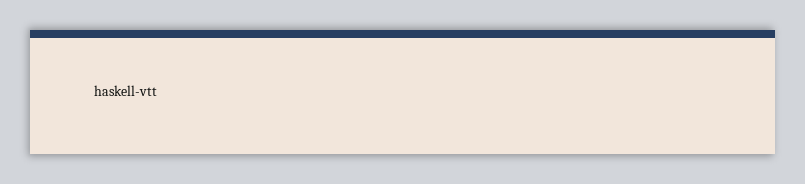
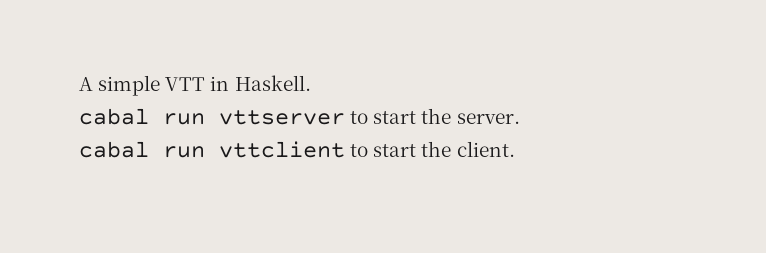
- haskell-vtt
+ A simple VTT in Haskell.
+ cabal run vttserver to start the server.
+ cabal run vttclient to start the client.

